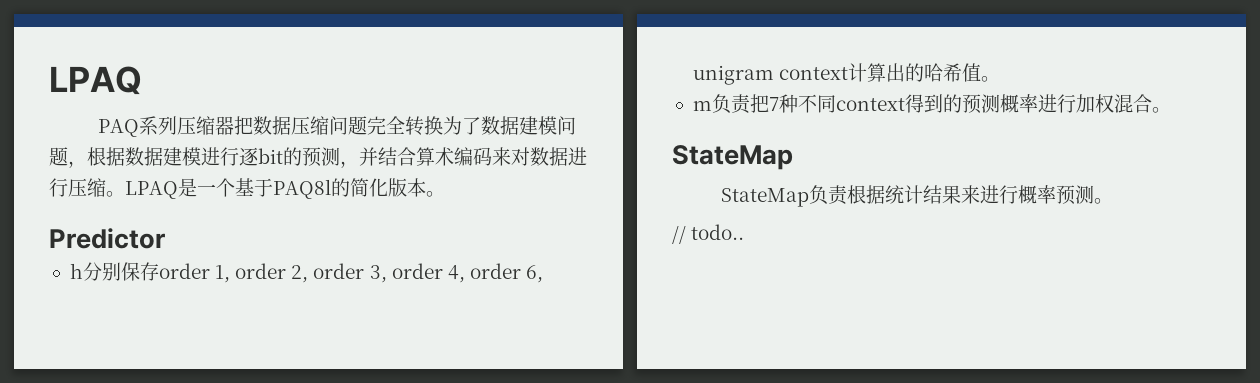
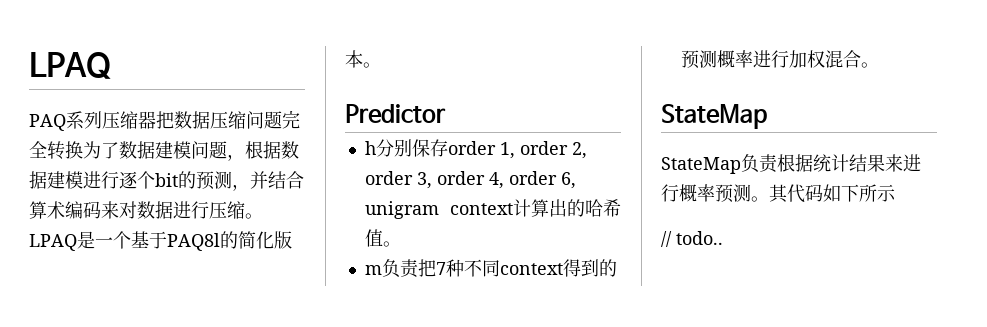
- PAQ系列压缩器把数据压缩问题完全转换为了数据建模问题，根据数据建模进行逐bit的预测，并结合算术编码来对数据进行压缩。
+ PAQ系列压缩器把数据压缩问题完全转换为了数据建模问题，根据数据建模进行逐个bit的预测，并结合算术编码来对数据进行压缩。
+ 其代码如下所示

